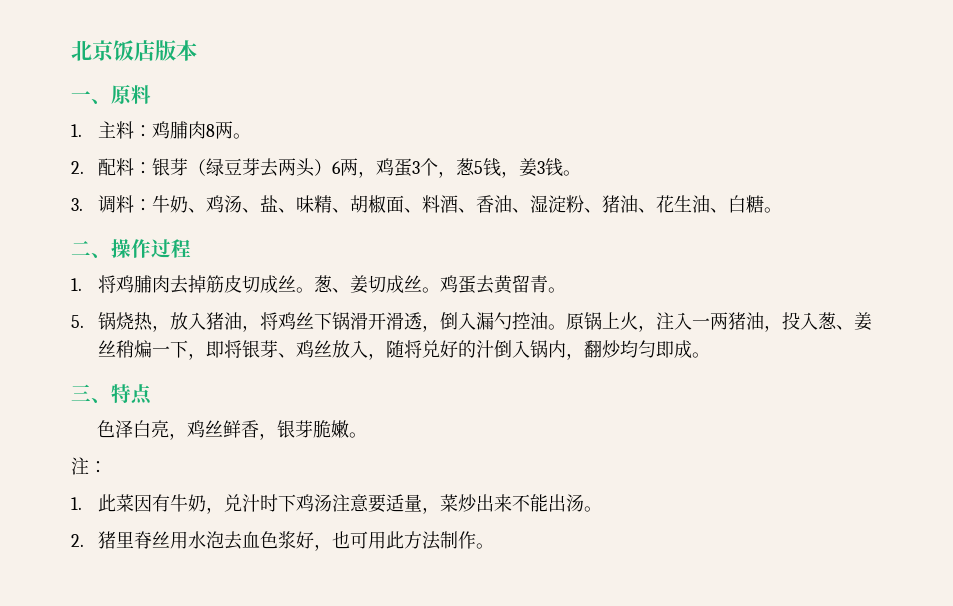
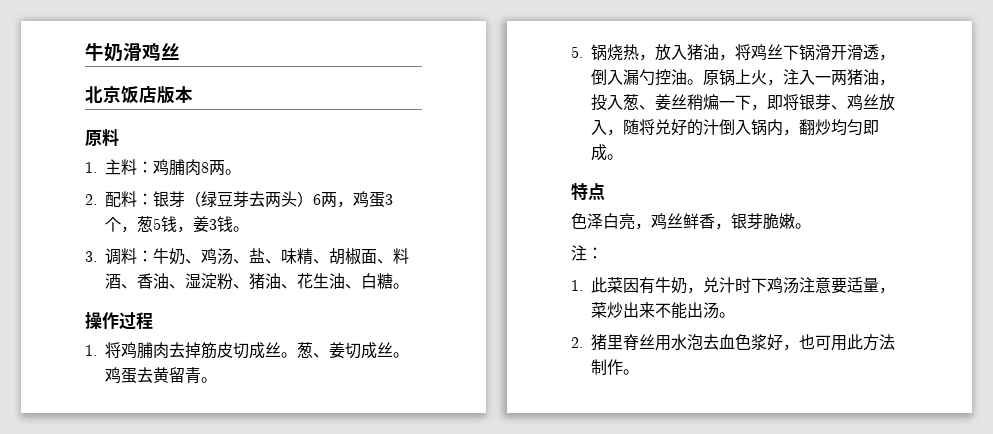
+ 牛奶滑鸡丝
- 一、原料
+ 原料
- 二、操作过程
+ 操作过程
- 三、特点
+ 特点

